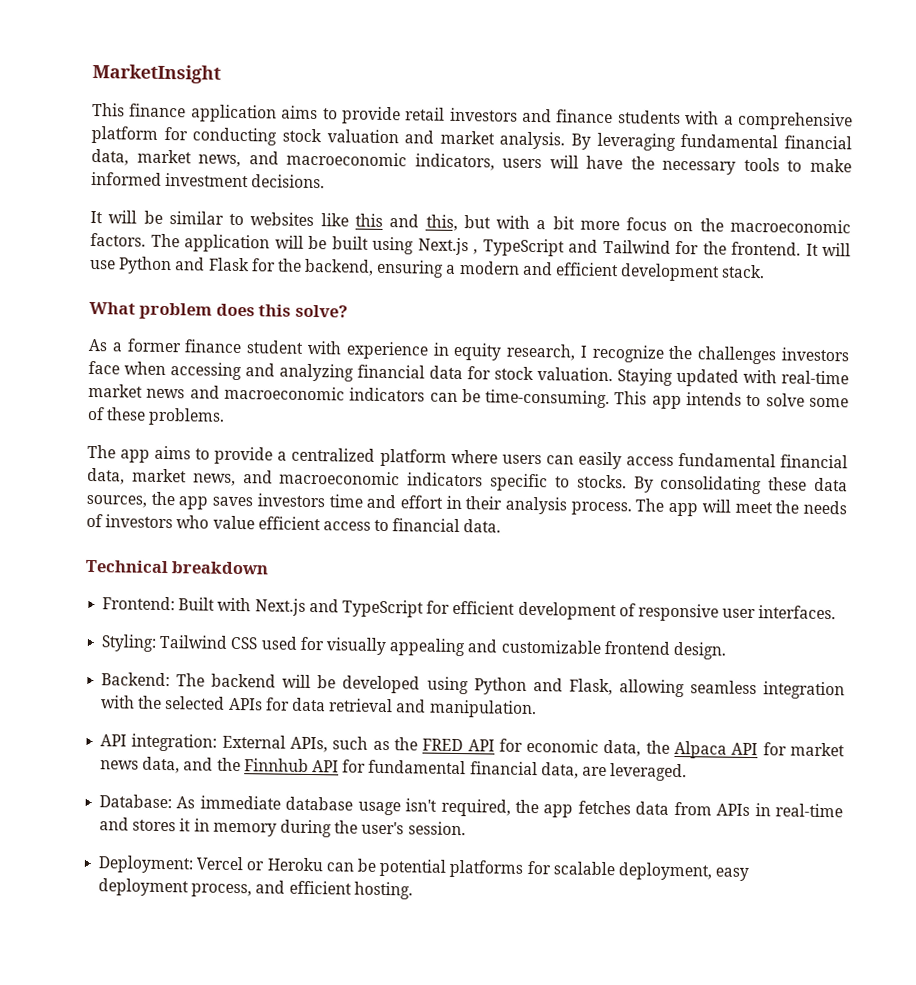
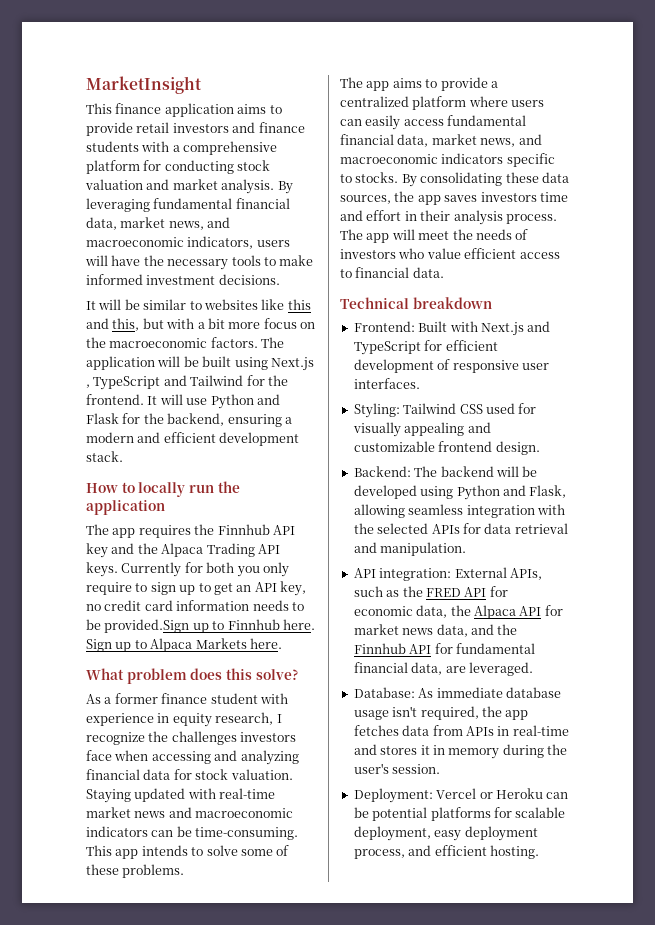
+ How to locally run the application
+ The app requires the Finnhub API key and the Alpaca Trading API keys. Currently for both you only require to sign up to get an API key, no credit card information needs to be provided.Sign up to Finnhub here. Sign up to Alpaca Markets here.

